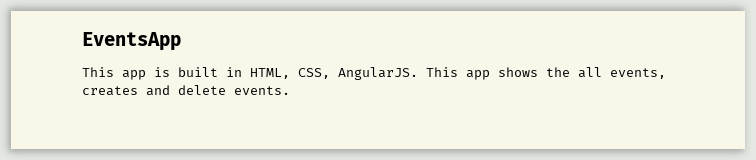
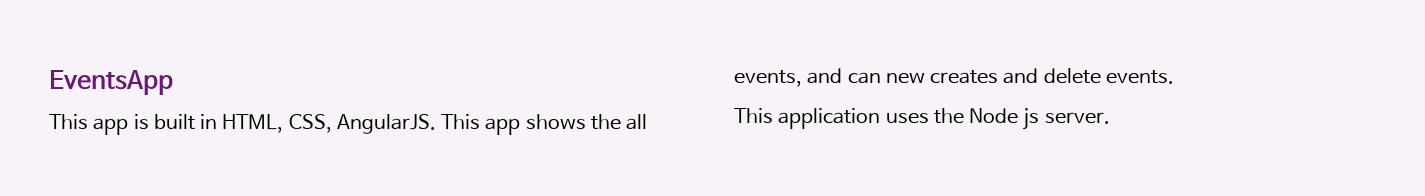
- This app shows the all events, creates and delete events.
+ This app shows the all events, and can new creates and delete events.
+ This application uses the Node js server.

